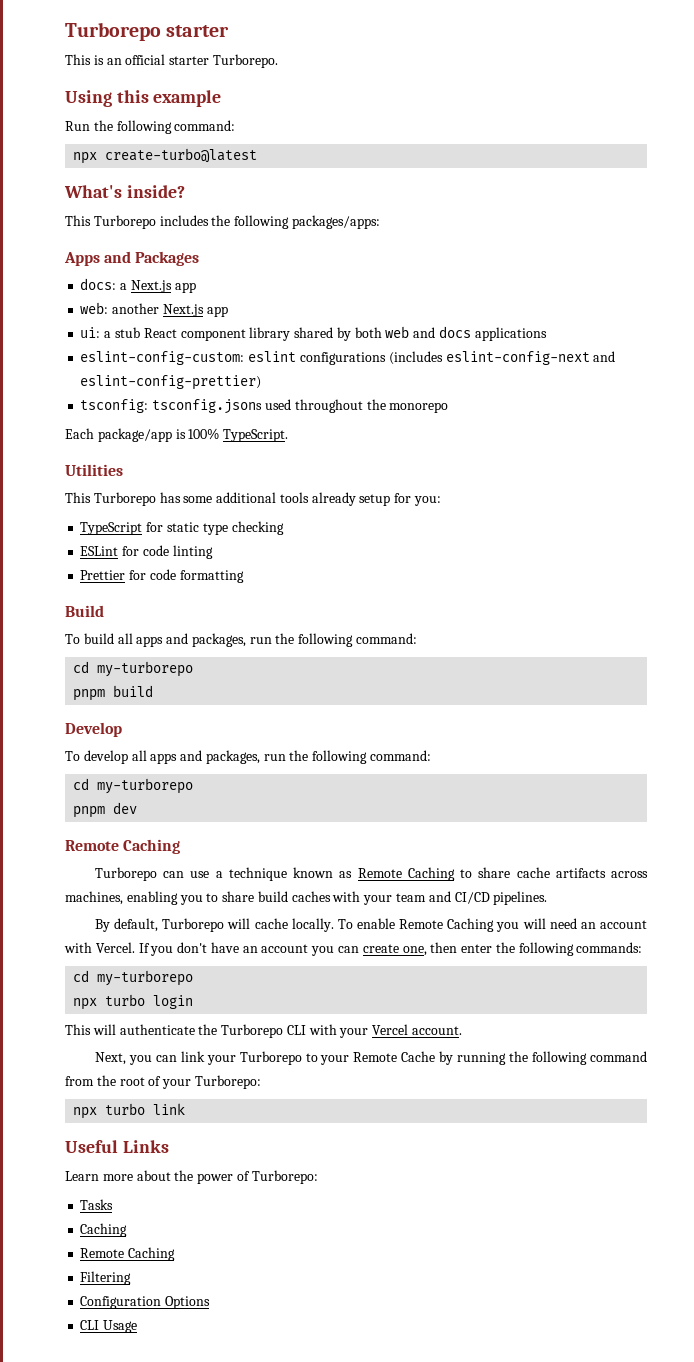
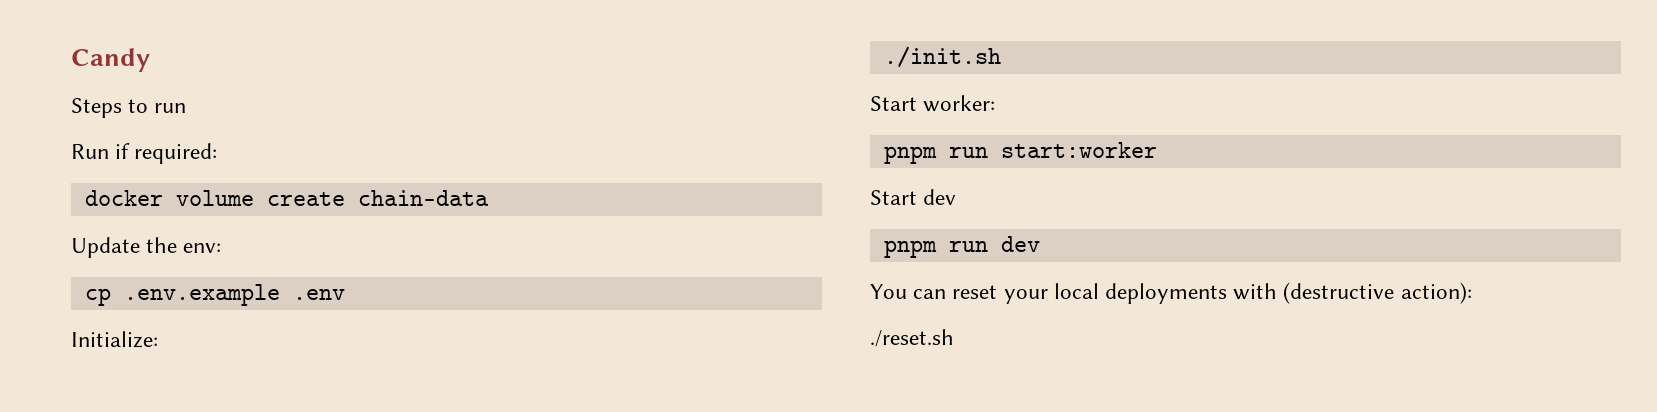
- Turborepo starter
- This is an official starter Turborepo.
- Using this example
- Run the following command:
- npx create-turbo@latest
- What's inside?
- This Turborepo includes the following packages/apps:
- Apps and Packages
- docs: a Next.js app
- web: another Next.js app
- ui: a stub React component library shared by both web and docs applications
- eslint-config-custom: eslint configurations (includes eslint-config-next and eslint-config-prettier)
- tsconfig: tsconfig.jsons used throughout the monorepo
- Each package/app is 100% TypeScript.
- Utilities
- This Turborepo has some additional tools already setup for you:
- TypeScript for static type checking
- ESLint for code linting
- Prettier for code formatting
- Build
- To build all apps and packages, run the following command:
- cd my-turborepo
- pnpm build
- Develop
- To develop all apps and packages, run the following command:
- cd my-turborepo
- pnpm dev
- Remote Caching
- Turborepo can use a technique known as Remote Caching to share cache artifacts across machines, enabling you to share build caches with your team and CI/CD pipelines.
- By default, Turborepo will cache locally. To enable Remote Caching you will need an account with Vercel. If you don't have an account you can create one, then enter the following commands:
- cd my-turborepo
- npx turbo login
- This will authenticate the Turborepo CLI with your Vercel account.
- Next, you can link your Turborepo to your Remote Cache by running the following command from the root of your Turborepo:
- npx turbo link
- Useful Links
- Learn more about the power of Turborepo:
- Tasks
- Caching
- Remote Caching
- Filtering
- Configuration Options
- CLI Usage
+ Candy
+ Steps to run
+ Run if required:
+ docker volume create chain-data
+ Update the env:
+ cp .env.example .env
+ Initialize:
+ ./init.sh
+ Start worker:
+ pnpm run start:worker
+ Start dev
+ pnpm run dev
+ You can reset your local deployments with (destructive action):
+ ./reset.sh

